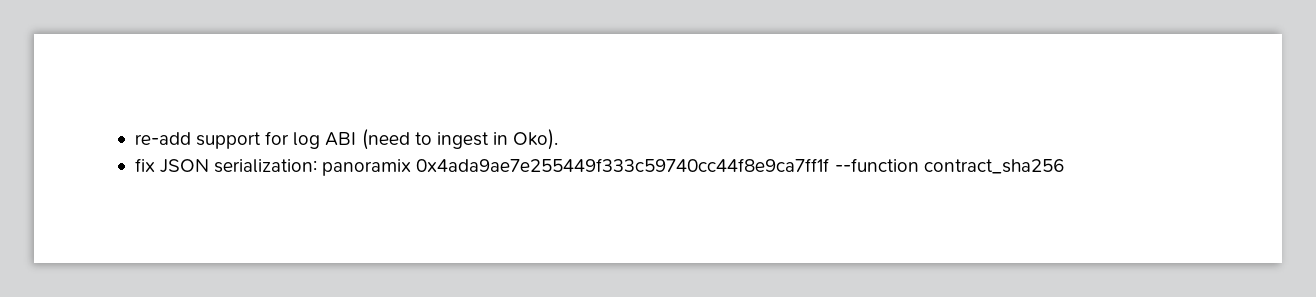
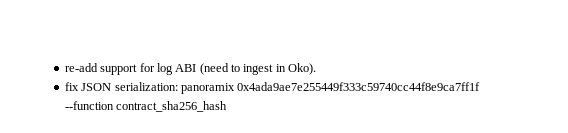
- fix JSON serialization: panoramix 0x4ada9ae7e255449f333c59740cc44f8e9ca7ff1f --function contract_sha256
+ fix JSON serialization: panoramix 0x4ada9ae7e255449f333c59740cc44f8e9ca7ff1f --function contract_sha256_hash

